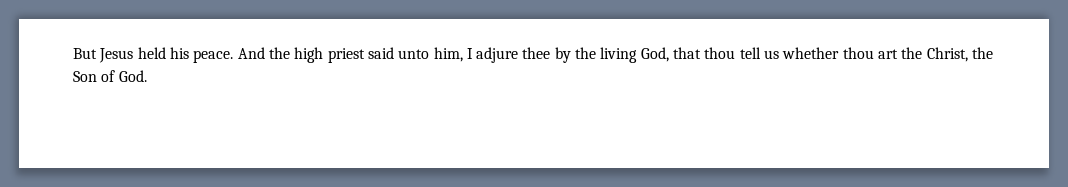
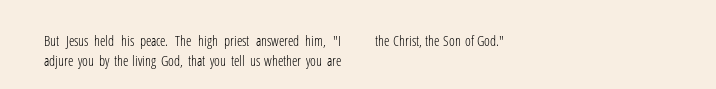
- And the high priest said unto him, I adjure thee by the living God, that thou tell us whether thou art the Christ, the Son of God.
+ The high priest answered him, "I adjure you by the living God, that you tell us whether you are the Christ, the Son of God."

